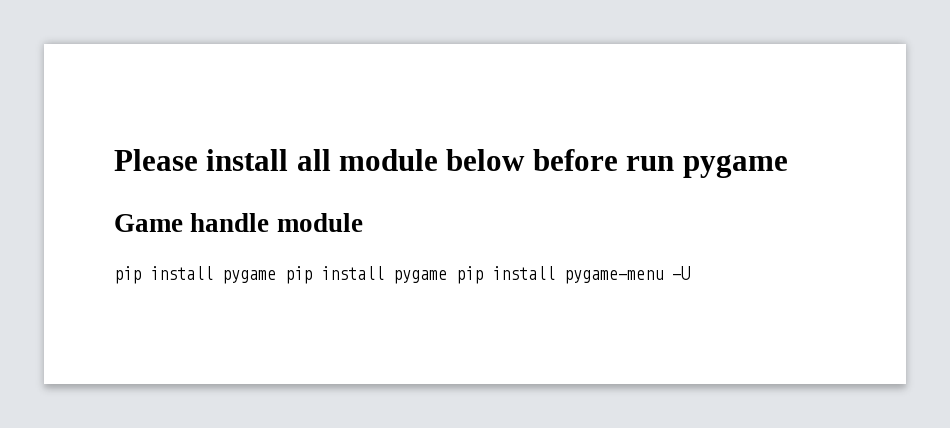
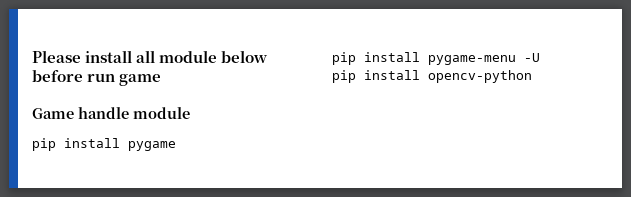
- Please install all module below before run pygame
+ Please install all module below before run game
- pip install pygame pip install pygame pip install pygame-menu -U
+ pip install pygame
+ pip install pygame-menu -U
+ pip install opencv-python

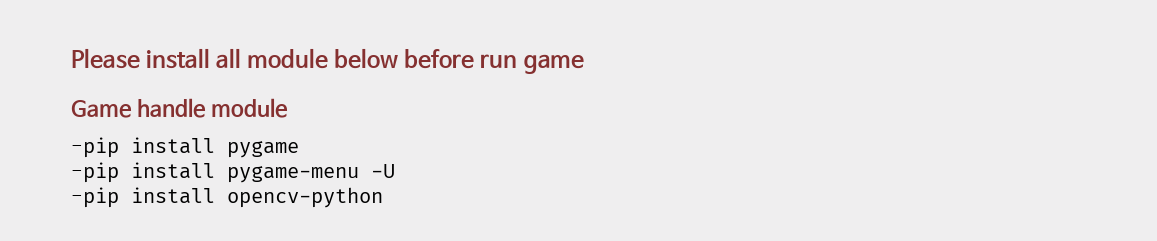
- pip install pygame
+ -pip install pygame
- pip install pygame-menu -U
+ -pip install pygame-menu -U
- pip install opencv-python
+ -pip install opencv-python

